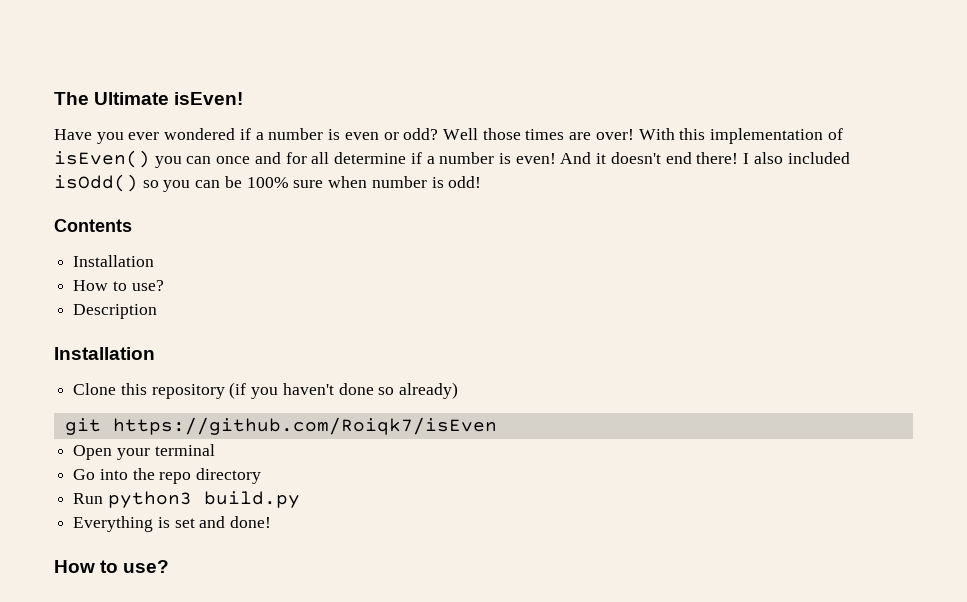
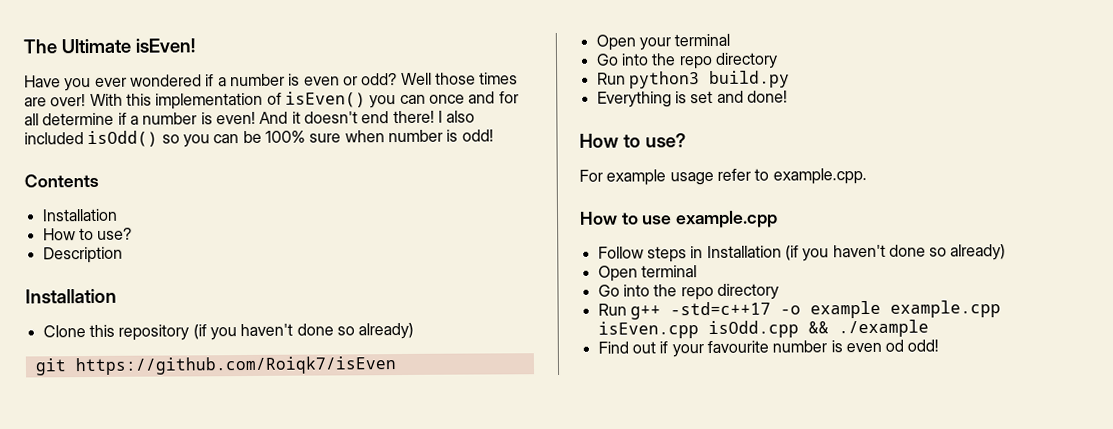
+ For example usage refer to example.cpp.
+ How to use example.cpp
+ Follow steps in Installation (if you haven't done so already)
+ Open terminal
+ Go into the repo directory
+ Run g++ -std=c++17 -o example example.cpp isEven.cpp isOdd.cpp && ./example
+ Find out if your favourite number is even od odd!

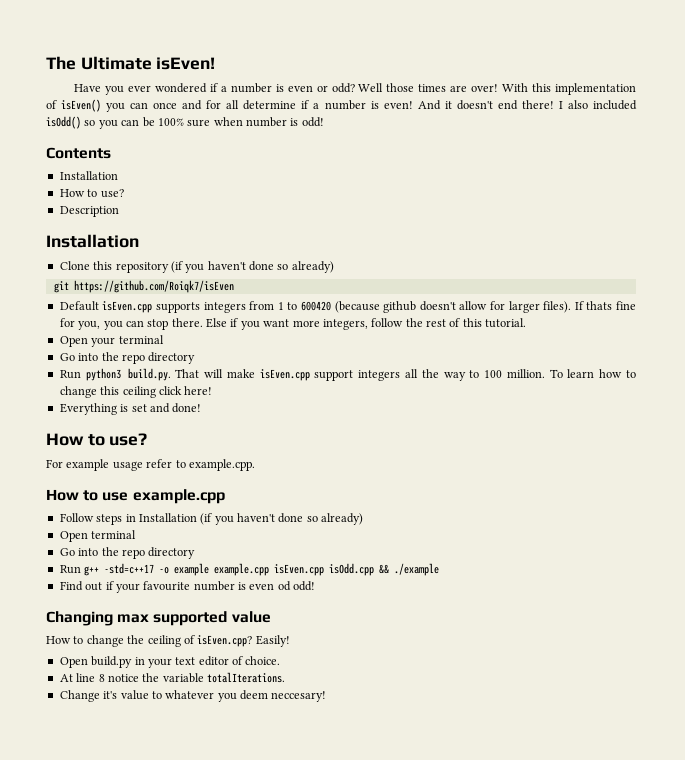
+ Default isEven.cpp supports integers from 1 to 600420 (because github doesn't allow for larger files). If thats fine for you, you can stop there. Else if you want more integers, follow the rest of this tutorial.
- Run python3 build.py
+ Run python3 build.py. That will make isEven.cpp support integers all the way to 100 million. To learn how to change this ceiling click here!
+ Changing max supported value
+ How to change the ceiling of isEven.cpp? Easily!
+ Open build.py in your text editor of choice.
+ At line 8 notice the variable totalIterations.
+ Change it's value to whatever you deem neccesary!

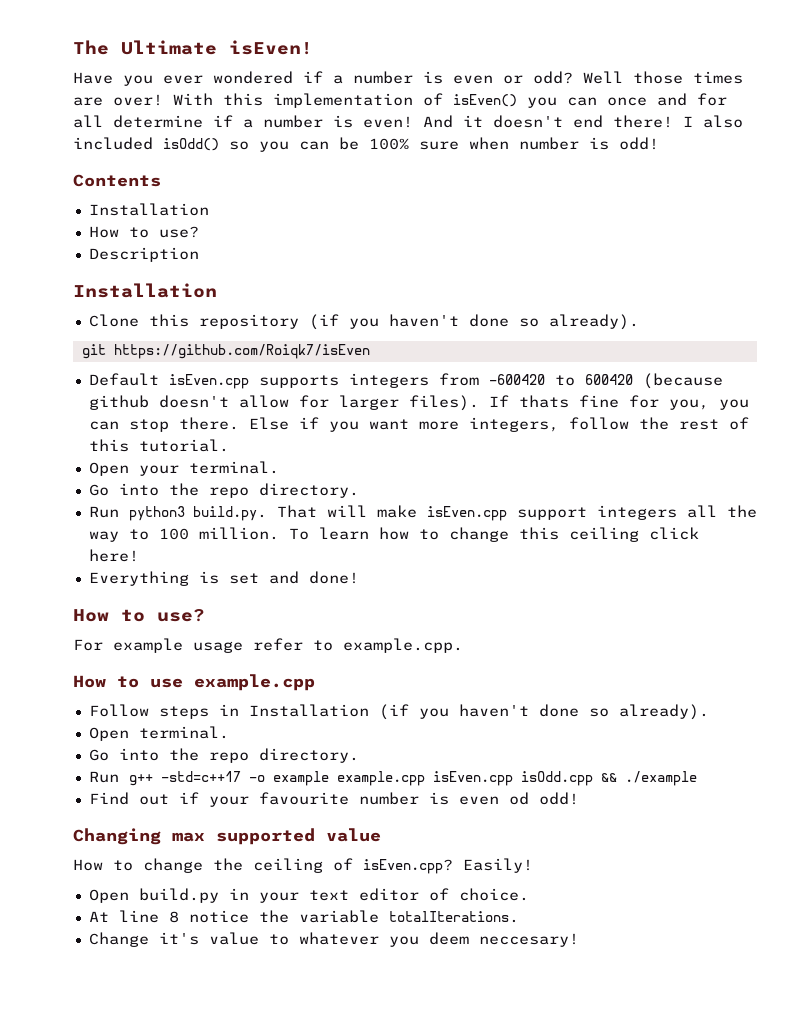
- Clone this repository (if you haven't done so already)
+ Clone this repository (if you haven't done so already).
- Default isEven.cpp supports integers from 1 to 600420 (because github doesn't allow for larger files).
+ Default isEven.cpp supports integers from -600420 to 600420 (because github doesn't allow for larger files).
- Open your terminal
- Go into the repo directory
+ Open your terminal.
+ Go into the repo directory.
- Follow steps in Installation (if you haven't done so already)
- Open terminal
- Go into the repo directory
+ Follow steps in Installation (if you haven't done so already).
+ Open terminal.
+ Go into the repo directory.

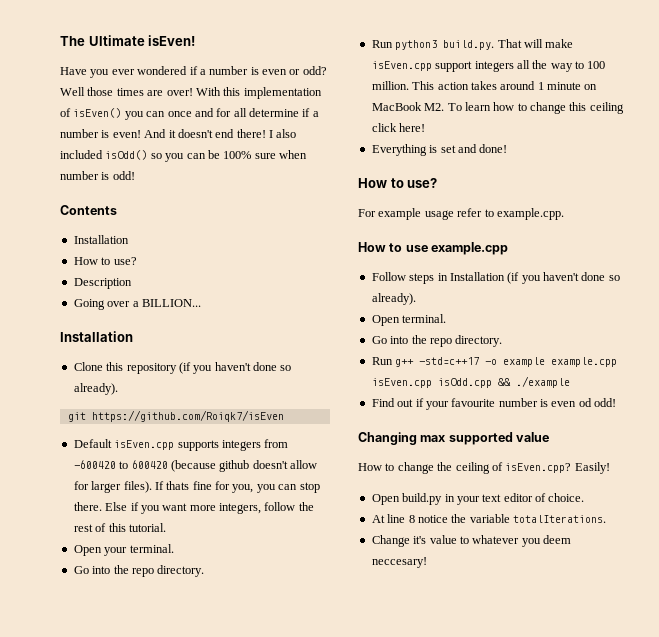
+ Going over a BILLION...
- To learn how to change this ceiling click here!
+ This action takes around 1 minute on MacBook M2. To learn how to change this ceiling click here!

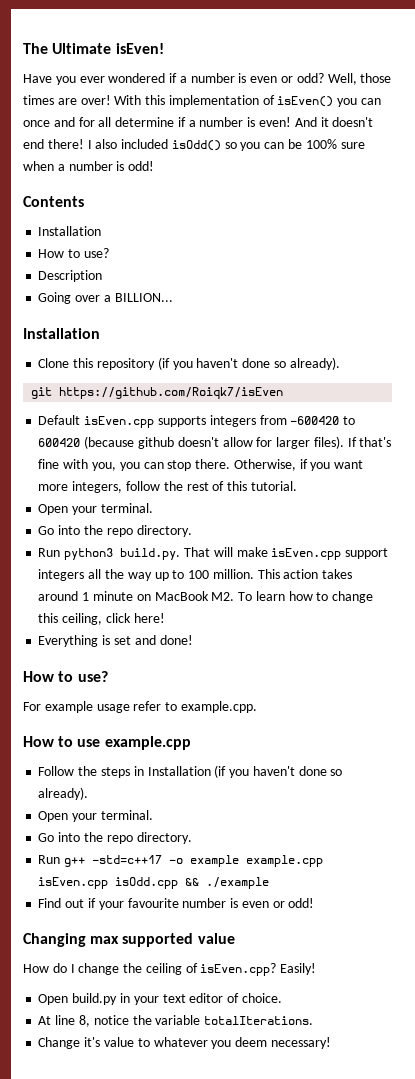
- Well those times are over!
+ Well, those times are over!
- I also included isOdd() so you can be 100% sure when number is odd!
+ I also included isOdd() so you can be 100% sure when a number is odd!
- If thats fine for you, you can stop there.
+ If that's fine with you, you can stop there.
- Else if you want more integers, follow the rest of this tutorial.
+ Otherwise, if you want more integers, follow the rest of this tutorial.
- Run python3 build.py. That will make isEven.cpp support integers all the way to 100 million.
+ Run python3 build.py. That will make isEven.cpp support integers all the way up to 100 million.
- This action takes around 1 minute on MacBook M2. To learn how to change this ceiling click here!
+ This action takes around 1 minute on MacBook M2. To learn how to change this ceiling, click here!
- Follow steps in Installation (if you haven't done so already).
- Open terminal.
+ Follow the steps in Installation (if you haven't done so already).
+ Open your terminal.
- Find out if your favourite number is even od odd!
+ Find out if your favourite number is even or odd!
- How to change the ceiling of isEven.cpp?
+ How do I change the ceiling of isEven.cpp?
- At line 8 notice the variable totalIterations.
+ At line 8, notice the variable totalIterations.
- Change it's value to whatever you deem neccesary!
+ Change it's value to whatever you deem necessary!

